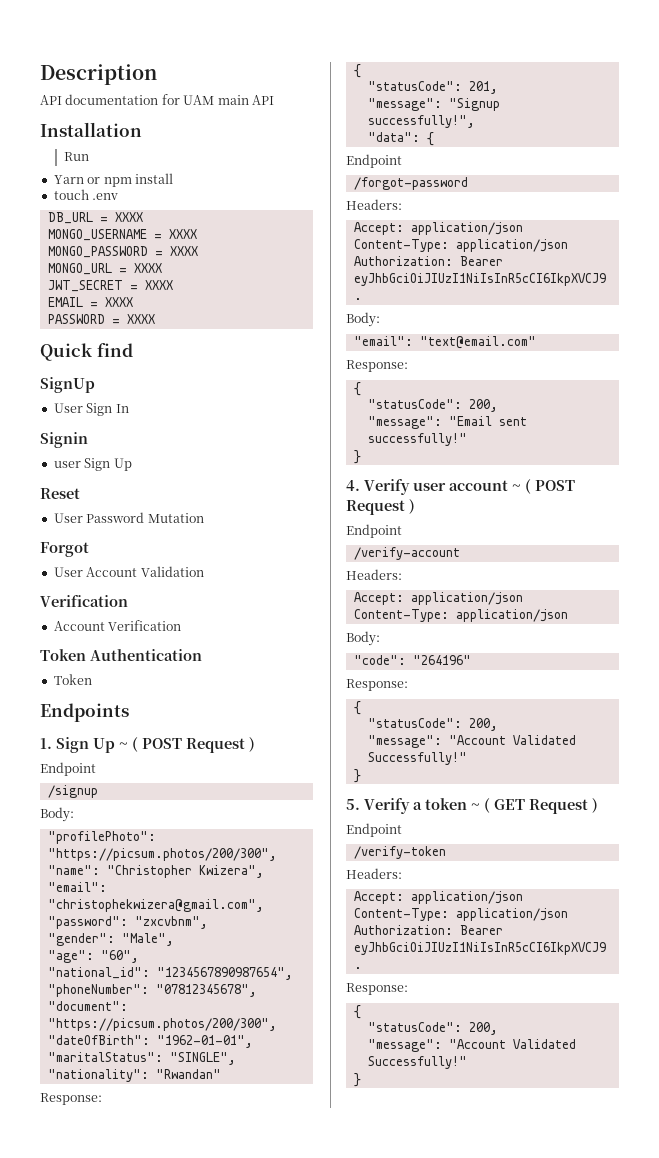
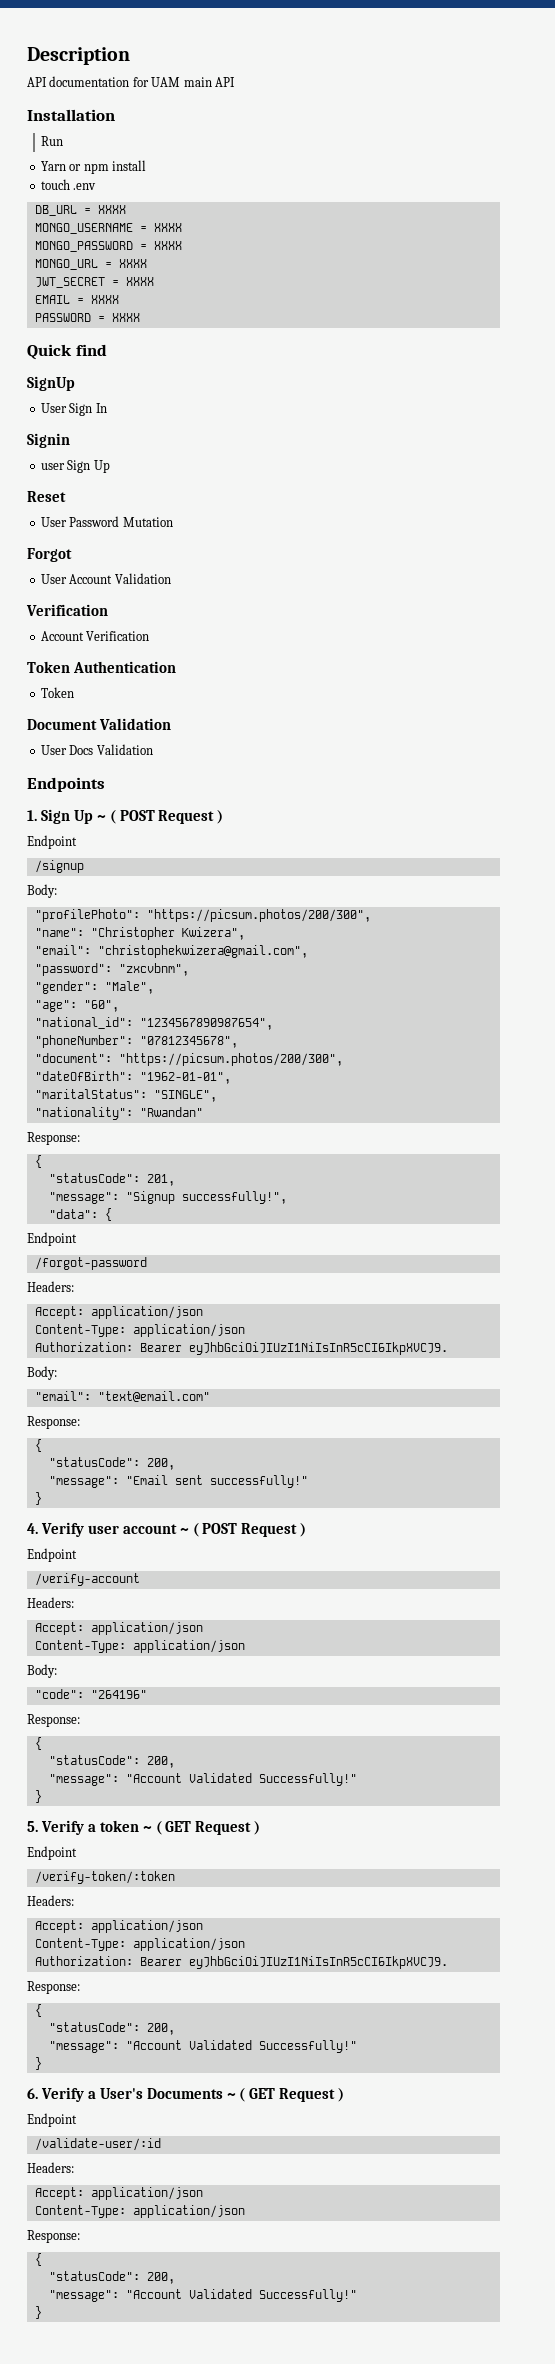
+ Document Validation
+ User Docs Validation
- /verify-token
+ /verify-token/:token
+ 6. Verify a User's Documents ~ ( GET Request )
+ Endpoint
+ /validate-user/:id
+ Headers:
+ Accept: application/json
+ Content-Type: application/json
+ Response:
+ {
+ "statusCode": 200,
+ "message": "Account Validated Successfully!"
+ }

